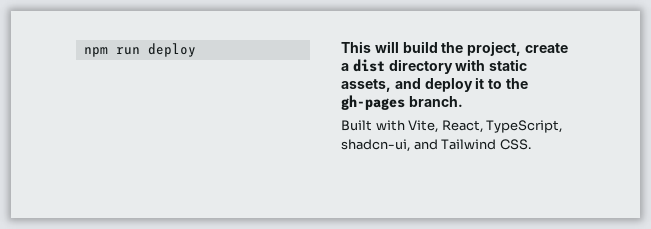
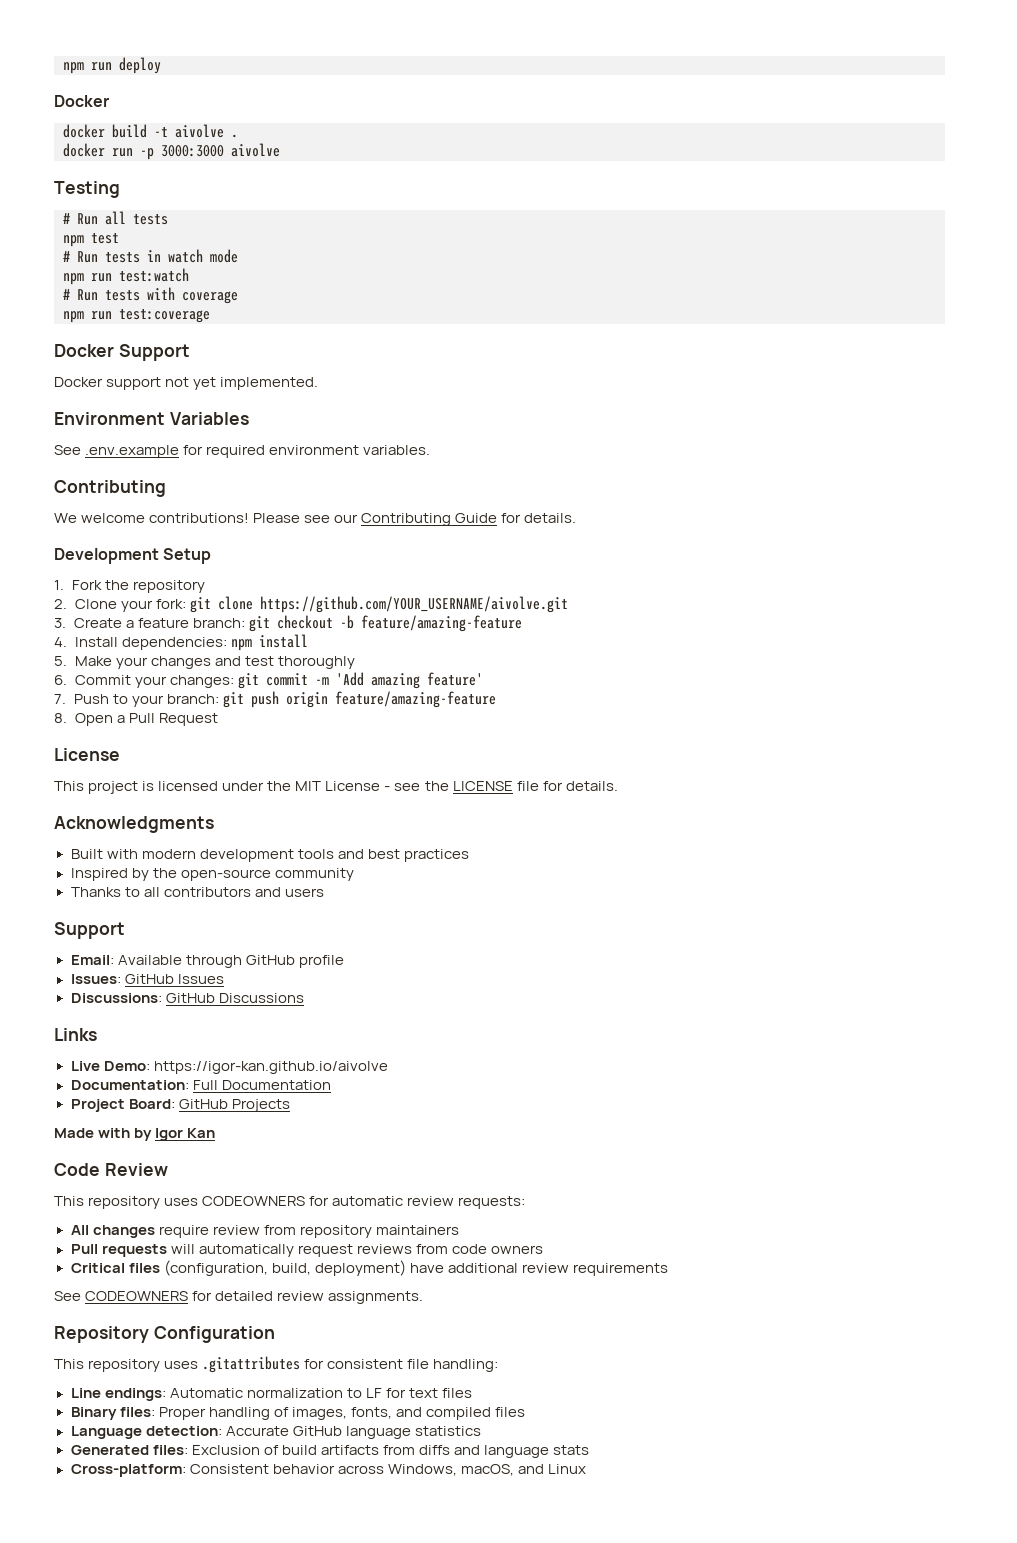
  npm run deploy
- This will build the project, create a dist directory with static assets, and deploy it to the gh-pages branch.
- Built with Vite, React, TypeScript, shadcn-ui, and Tailwind CSS.
+ Docker
+ docker build -t aivolve .
+ docker run -p 3000:3000 aivolve
+ Testing
+ # Run all tests
+ npm test
+ # Run tests in watch mode
+ npm run test:watch
+ # Run tests with coverage
+ npm run test:coverage
+ Docker Support
+ Docker support not yet implemented.
+ Environment Variables
+ See .env.example for required environment variables.
+ Contributing
+ We welcome contributions! Please see our Contributing Guide for details.
+ Development Setup
+ 1. Fork the repository
+ 2. Clone your fork: git clone https://github.com/YOUR_USERNAME/aivolve.git
+ 3. Create a feature branch: git checkout -b feature/amazing-feature
+ 4. Install dependencies: npm install
+ 5. Make your changes and test thoroughly
+ 6. Commit your changes: git commit -m 'Add amazing feature'
+ 7. Push to your branch: git push origin feature/amazing-feature
+ 8. Open a Pull Request
+ License
+ This project is licensed under the MIT License - see the LICENSE file for details.
+ Acknowledgments
+ Built with modern development tools and best practices
+ Inspired by the open-source community
+ Thanks to all contributors and users
+ Support
+ Email: Available through GitHub profile
+ Issues: GitHub Issues
+ Discussions: GitHub Discussions
+ Links
+ Live Demo: https://igor-kan.github.io/aivolve
+ Documentation: Full Documentation
+ Project Board: GitHub Projects
+ Made with by Igor Kan
+ Code Review
+ This repository uses CODEOWNERS for automatic review requests:
+ All changes require review from repository maintainers
+ Pull requests will automatically request reviews from code owners
+ Critical files (configuration, build, deployment) have additional review requirements
+ See CODEOWNERS for detailed review assignments.
+ Repository Configuration
+ This repository uses .gitattributes for consistent file handling:
+ Line endings: Automatic normalization to LF for text files
+ Binary files: Proper handling of images, fonts, and compiled files
+ Language detection: Accurate GitHub language statistics
+ Generated files: Exclusion of build artifacts from diffs and language stats
+ Cross-platform: Consistent behavior across Windows, macOS, and Linux

